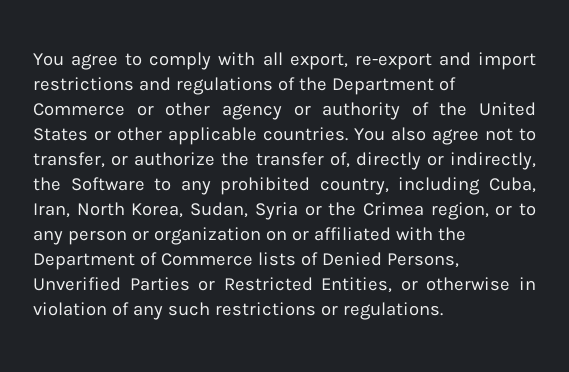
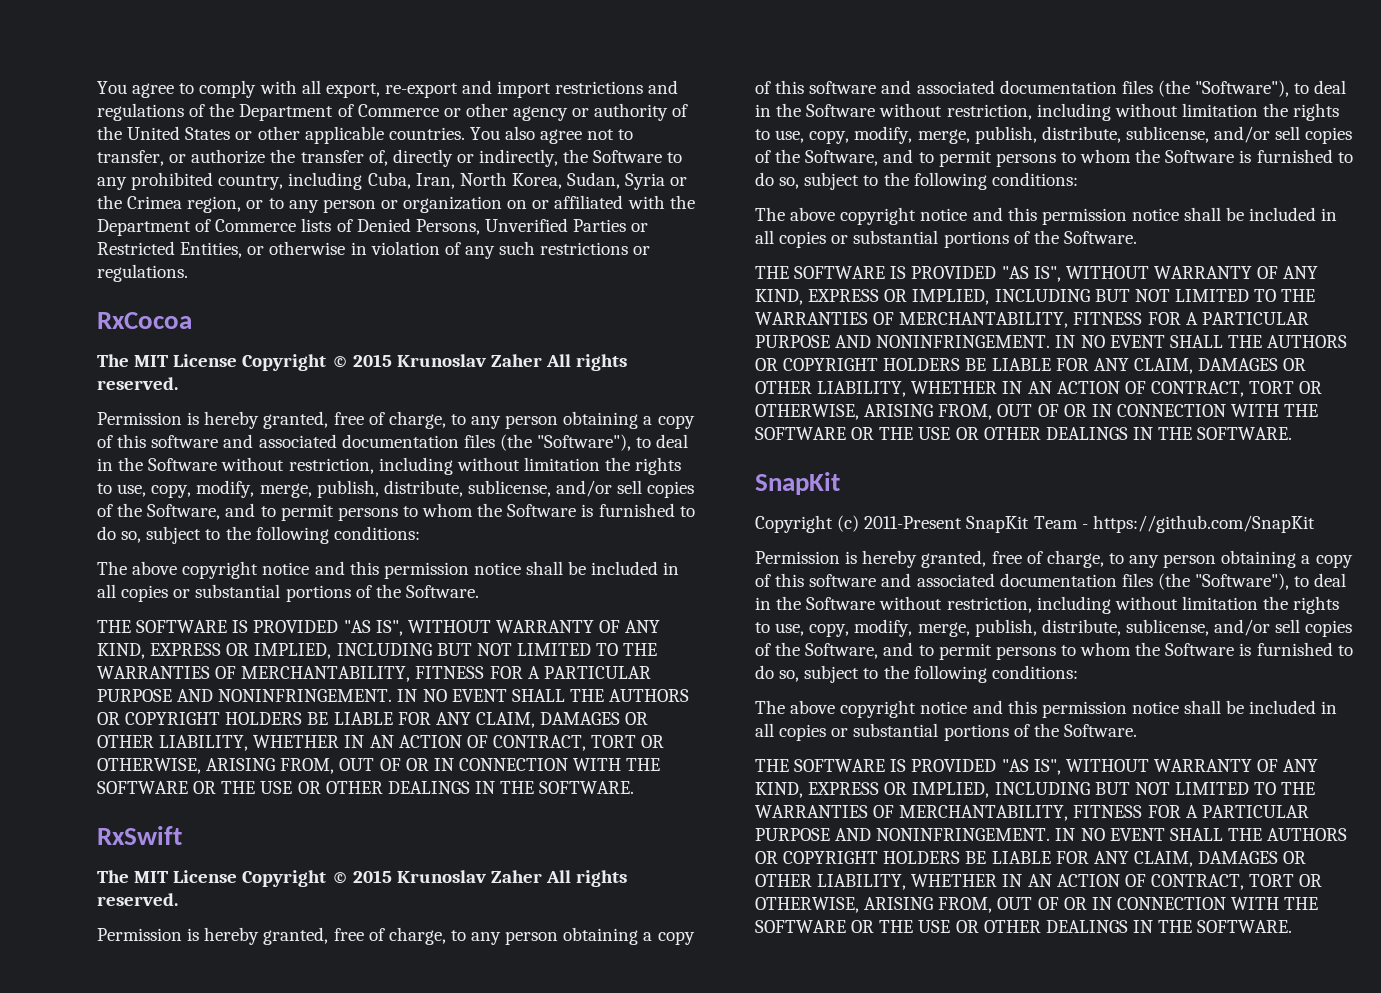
+ RxCocoa
+ The MIT License Copyright © 2015 Krunoslav Zaher All rights reserved.
+ Permission is hereby granted, free of charge, to any person obtaining a copy of this software and associated documentation files (the "Software"), to deal in the Software without restriction, including without limitation the rights to use, copy, modify, merge, publish, distribute, sublicense, and/or sell copies of the Software, and to permit persons to whom the Software is furnished to do so, subject to the following conditions:
+ The above copyright notice and this permission notice shall be included in all copies or substantial portions of the Software.
+ THE SOFTWARE IS PROVIDED "AS IS", WITHOUT WARRANTY OF ANY KIND, EXPRESS OR IMPLIED, INCLUDING BUT NOT LIMITED TO THE WARRANTIES OF MERCHANTABILITY, FITNESS FOR A PARTICULAR PURPOSE AND NONINFRINGEMENT. IN NO EVENT SHALL THE AUTHORS OR COPYRIGHT HOLDERS BE LIABLE FOR ANY CLAIM, DAMAGES OR OTHER LIABILITY, WHETHER IN AN ACTION OF CONTRACT, TORT OR OTHERWISE, ARISING FROM, OUT OF OR IN CONNECTION WITH THE SOFTWARE OR THE USE OR OTHER DEALINGS IN THE SOFTWARE.
+ RxSwift
+ The MIT License Copyright © 2015 Krunoslav Zaher All rights reserved.
+ Permission is hereby granted, free of charge, to any person obtaining a copy of this software and associated documentation files (the "Software"), to deal in the Software without restriction, including without limitation the rights to use, copy, modify, merge, publish, distribute, sublicense, and/or sell copies of the Software, and to permit persons to whom the Software is furnished to do so, subject to the following conditions:
+ The above copyright notice and this permission notice shall be included in all copies or substantial portions of the Software.
+ THE SOFTWARE IS PROVIDED "AS IS", WITHOUT WARRANTY OF ANY KIND, EXPRESS OR IMPLIED, INCLUDING BUT NOT LIMITED TO THE WARRANTIES OF MERCHANTABILITY, FITNESS FOR A PARTICULAR PURPOSE AND NONINFRINGEMENT. IN NO EVENT SHALL THE AUTHORS OR COPYRIGHT HOLDERS BE LIABLE FOR ANY CLAIM, DAMAGES OR OTHER LIABILITY, WHETHER IN AN ACTION OF CONTRACT, TORT OR OTHERWISE, ARISING FROM, OUT OF OR IN CONNECTION WITH THE SOFTWARE OR THE USE OR OTHER DEALINGS IN THE SOFTWARE.
+ SnapKit
+ Copyright (c) 2011-Present SnapKit Team - https://github.com/SnapKit
+ Permission is hereby granted, free of charge, to any person obtaining a copy of this software and associated documentation files (the "Software"), to deal in the Software without restriction, including without limitation the rights to use, copy, modify, merge, publish, distribute, sublicense, and/or sell copies of the Software, and to permit persons to whom the Software is furnished to do so, subject to the following conditions:
+ The above copyright notice and this permission notice shall be included in all copies or substantial portions of the Software.
+ THE SOFTWARE IS PROVIDED "AS IS", WITHOUT WARRANTY OF ANY KIND, EXPRESS OR IMPLIED, INCLUDING BUT NOT LIMITED TO THE WARRANTIES OF MERCHANTABILITY, FITNESS FOR A PARTICULAR PURPOSE AND NONINFRINGEMENT. IN NO EVENT SHALL THE AUTHORS OR COPYRIGHT HOLDERS BE LIABLE FOR ANY CLAIM, DAMAGES OR OTHER LIABILITY, WHETHER IN AN ACTION OF CONTRACT, TORT OR OTHERWISE, ARISING FROM, OUT OF OR IN CONNECTION WITH THE SOFTWARE OR THE USE OR OTHER DEALINGS IN THE SOFTWARE.

